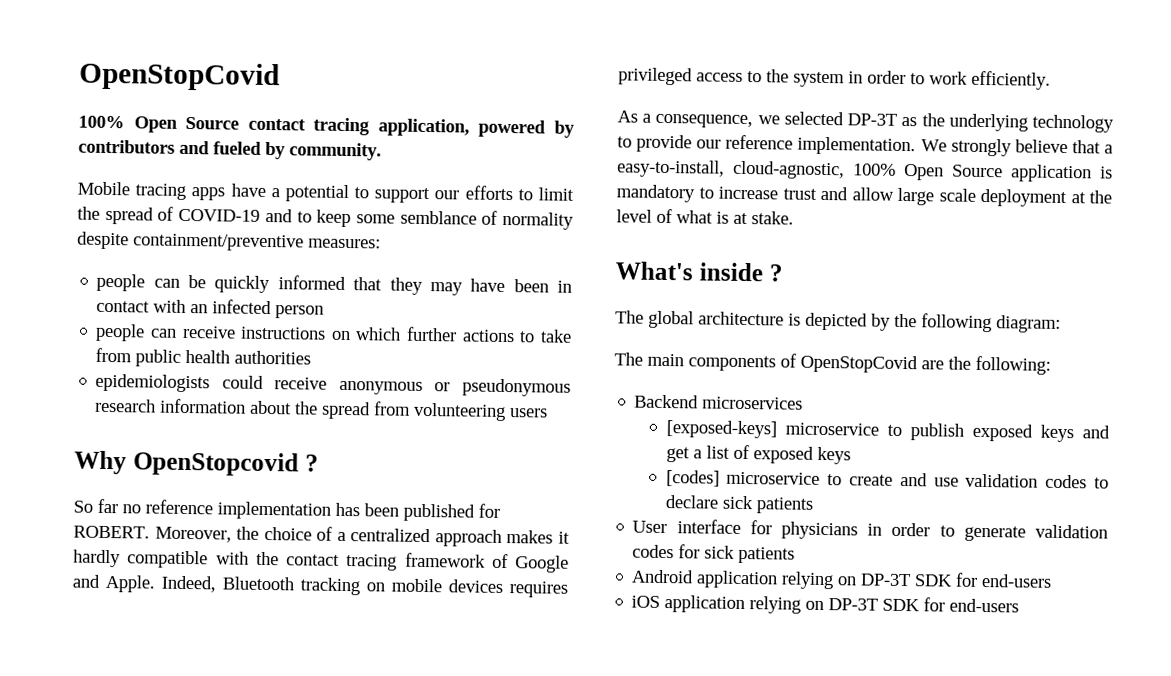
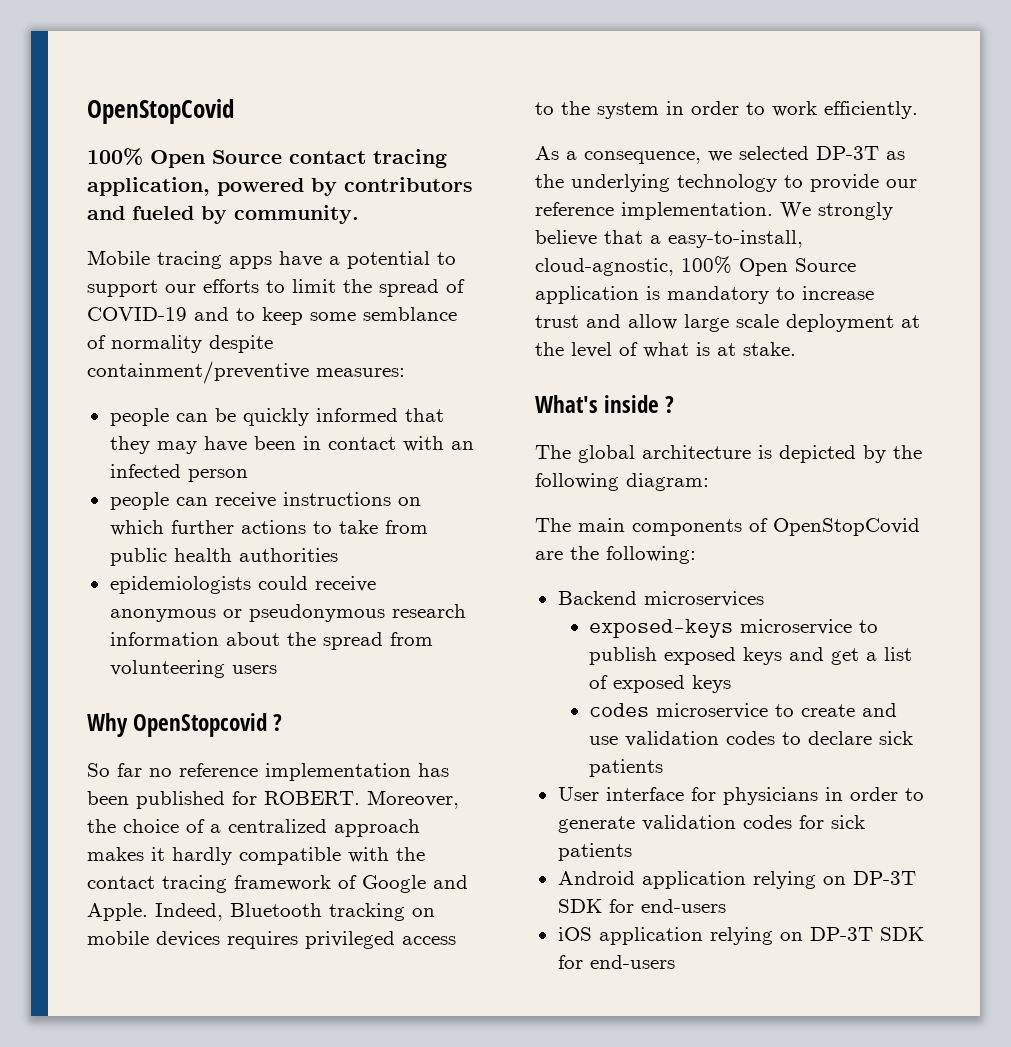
- [exposed-keys] microservice to publish exposed keys and get a list of exposed keys
+ exposed-keys microservice to publish exposed keys and get a list of exposed keys
- [codes] microservice to create and use validation codes to declare sick patients
+ codes microservice to create and use validation codes to declare sick patients

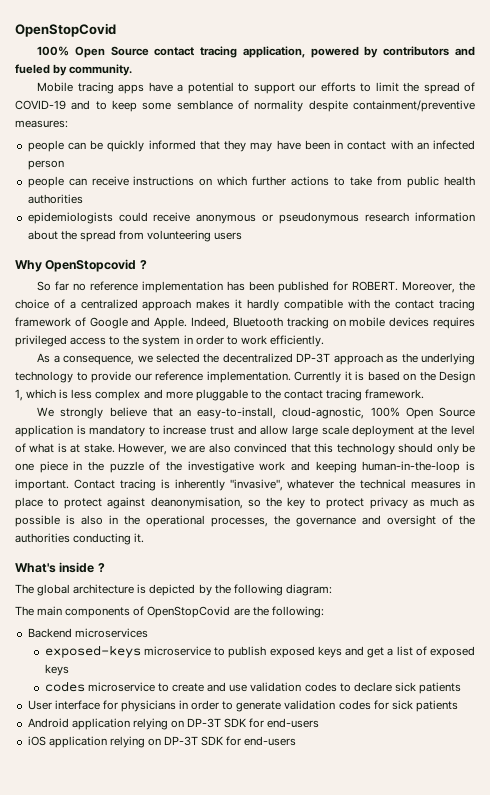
- As a consequence, we selected DP-3T as the underlying technology to provide our reference implementation. We strongly believe that a easy-to-install, cloud-agnostic, 100% Open Source application is mandatory to increase trust and allow large scale deployment at the level of what is at stake.
+ As a consequence, we selected the decentralized DP-3T approach as the underlying technology to provide our reference implementation. Currently it is based on the Design 1, which is less complex and more pluggable to the contact tracing framework.
+ We strongly believe that an easy-to-install, cloud-agnostic, 100% Open Source application is mandatory to increase trust and allow large scale deployment at the level of what is at stake. However, we are also convinced that this technology should only be one piece in the puzzle of the investigative work and keeping human-in-the-loop is important. Contact tracing is inherently "invasive", whatever the technical measures in place to protect against deanonymisation, so the key to protect privacy as much as possible is also in the operational processes, the governance and oversight of the authorities conducting it.

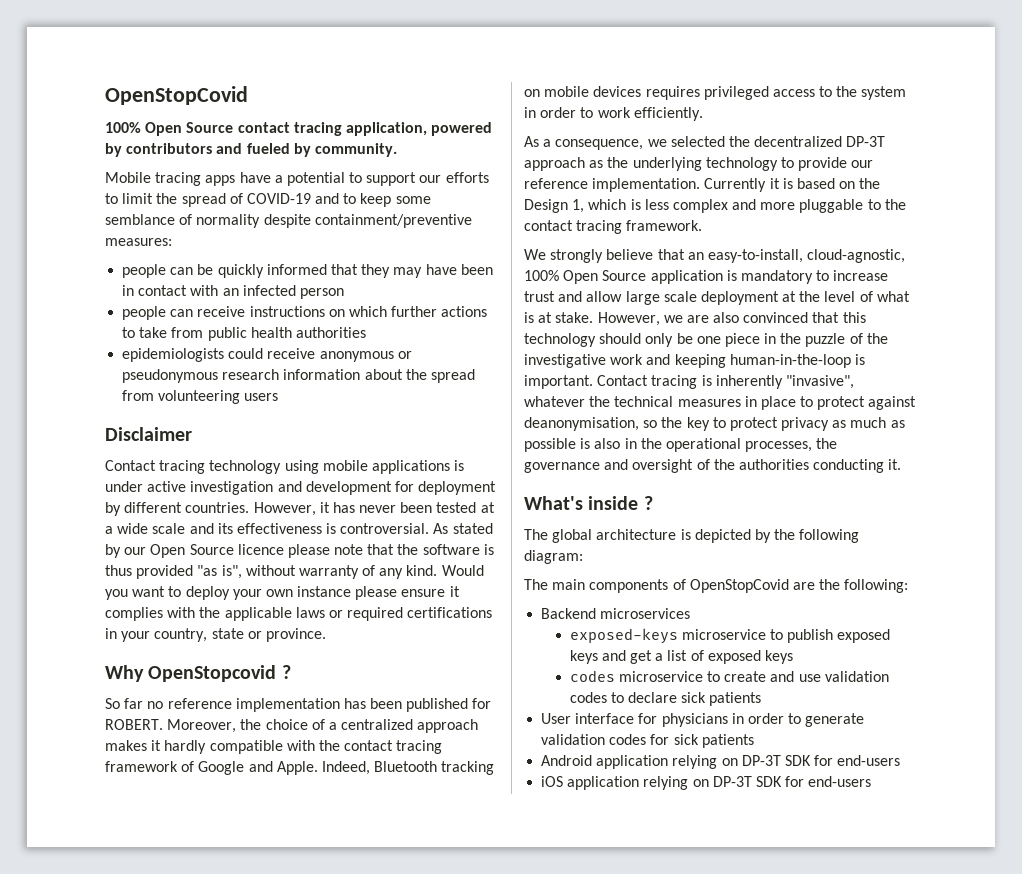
+ Disclaimer
+ Contact tracing technology using mobile applications is under active investigation and development for deployment by different countries. However, it has never been tested at a wide scale and its effectiveness is controversial. As stated by our Open Source licence please note that the software is thus provided "as is", without warranty of any kind. Would you want to deploy your own instance please ensure it complies with the applicable laws or required certifications in your country, state or province.

